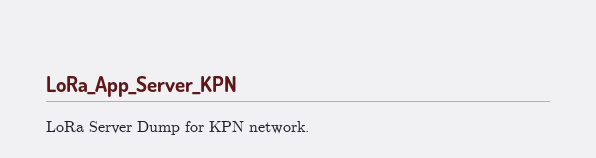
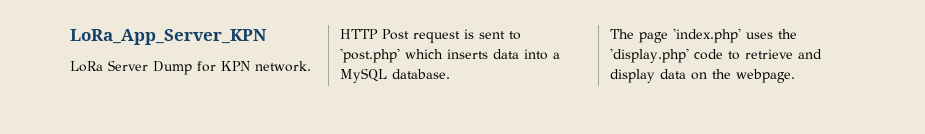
+ HTTP Post request is sent to 'post.php' which inserts data into a MySQL database.
+ The page 'index.php' uses the 'display.php' code to retrieve and display data on the webpage.

